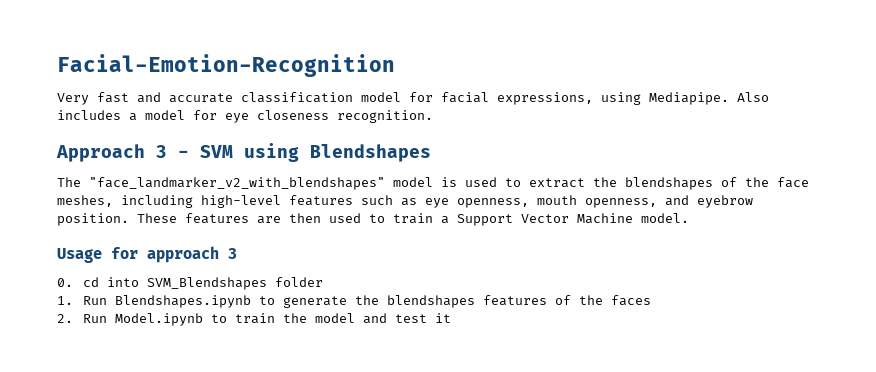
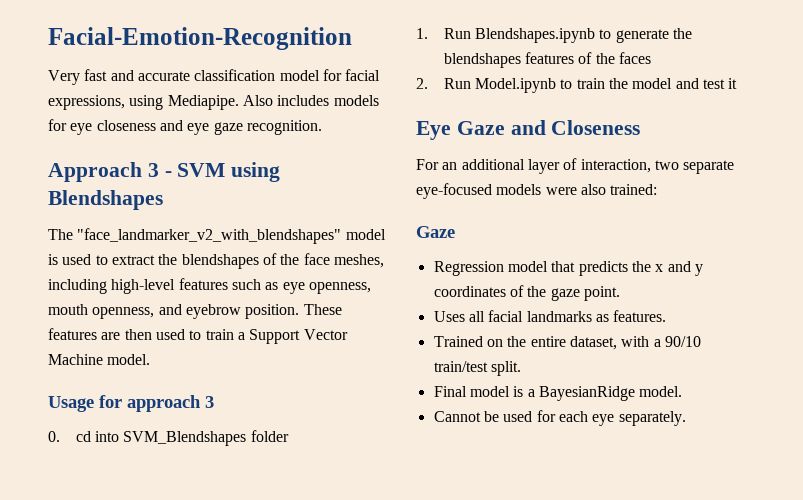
- Also includes a model for eye closeness recognition.
+ Also includes models for eye closeness and eye gaze recognition.
+ Eye Gaze and Closeness
+ For an additional layer of interaction, two separate eye-focused models were also trained:
+ Gaze
+ Regression model that predicts the x and y coordinates of the gaze point.
+ Uses all facial landmarks as features.
+ Trained on the entire dataset, with a 90/10 train/test split.
+ Final model is a BayesianRidge model.
+ Cannot be used for each eye separately.

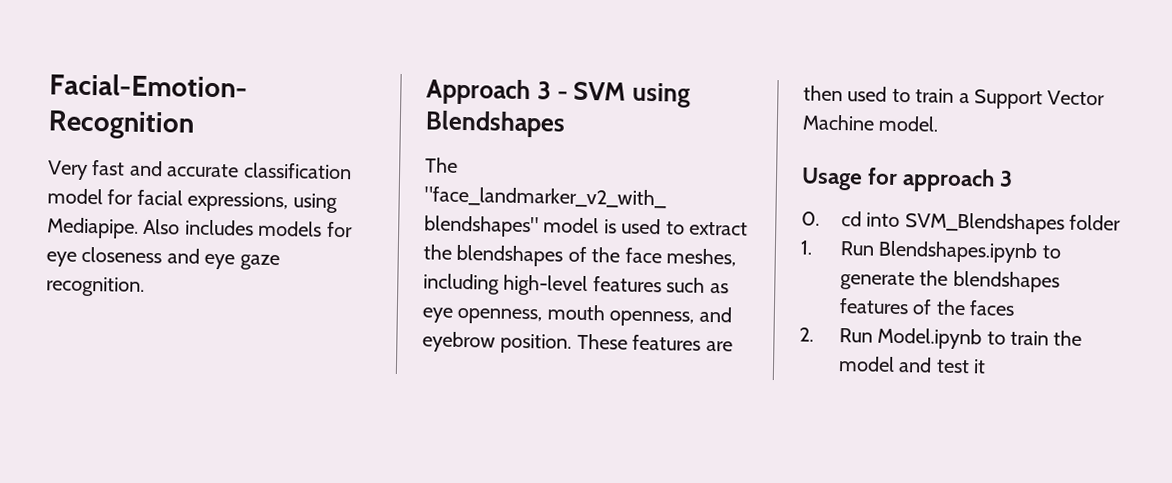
- Eye Gaze and Closeness
- For an additional layer of interaction, two separate eye-focused models were also trained:
- Gaze
- Regression model that predicts the x and y coordinates of the gaze point.
- Uses all facial landmarks as features.
- Trained on the entire dataset, with a 90/10 train/test split.
- Final model is a BayesianRidge model.
- Cannot be used for each eye separately.

